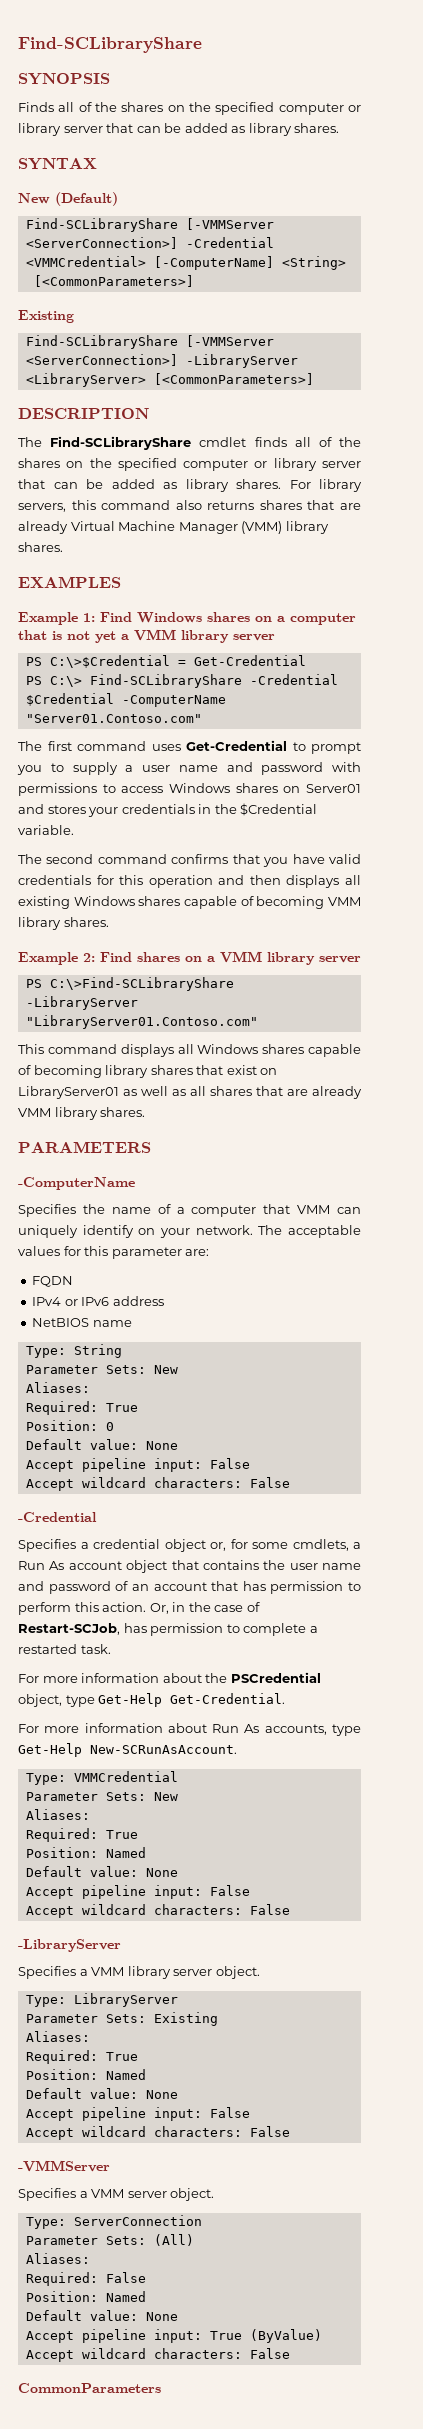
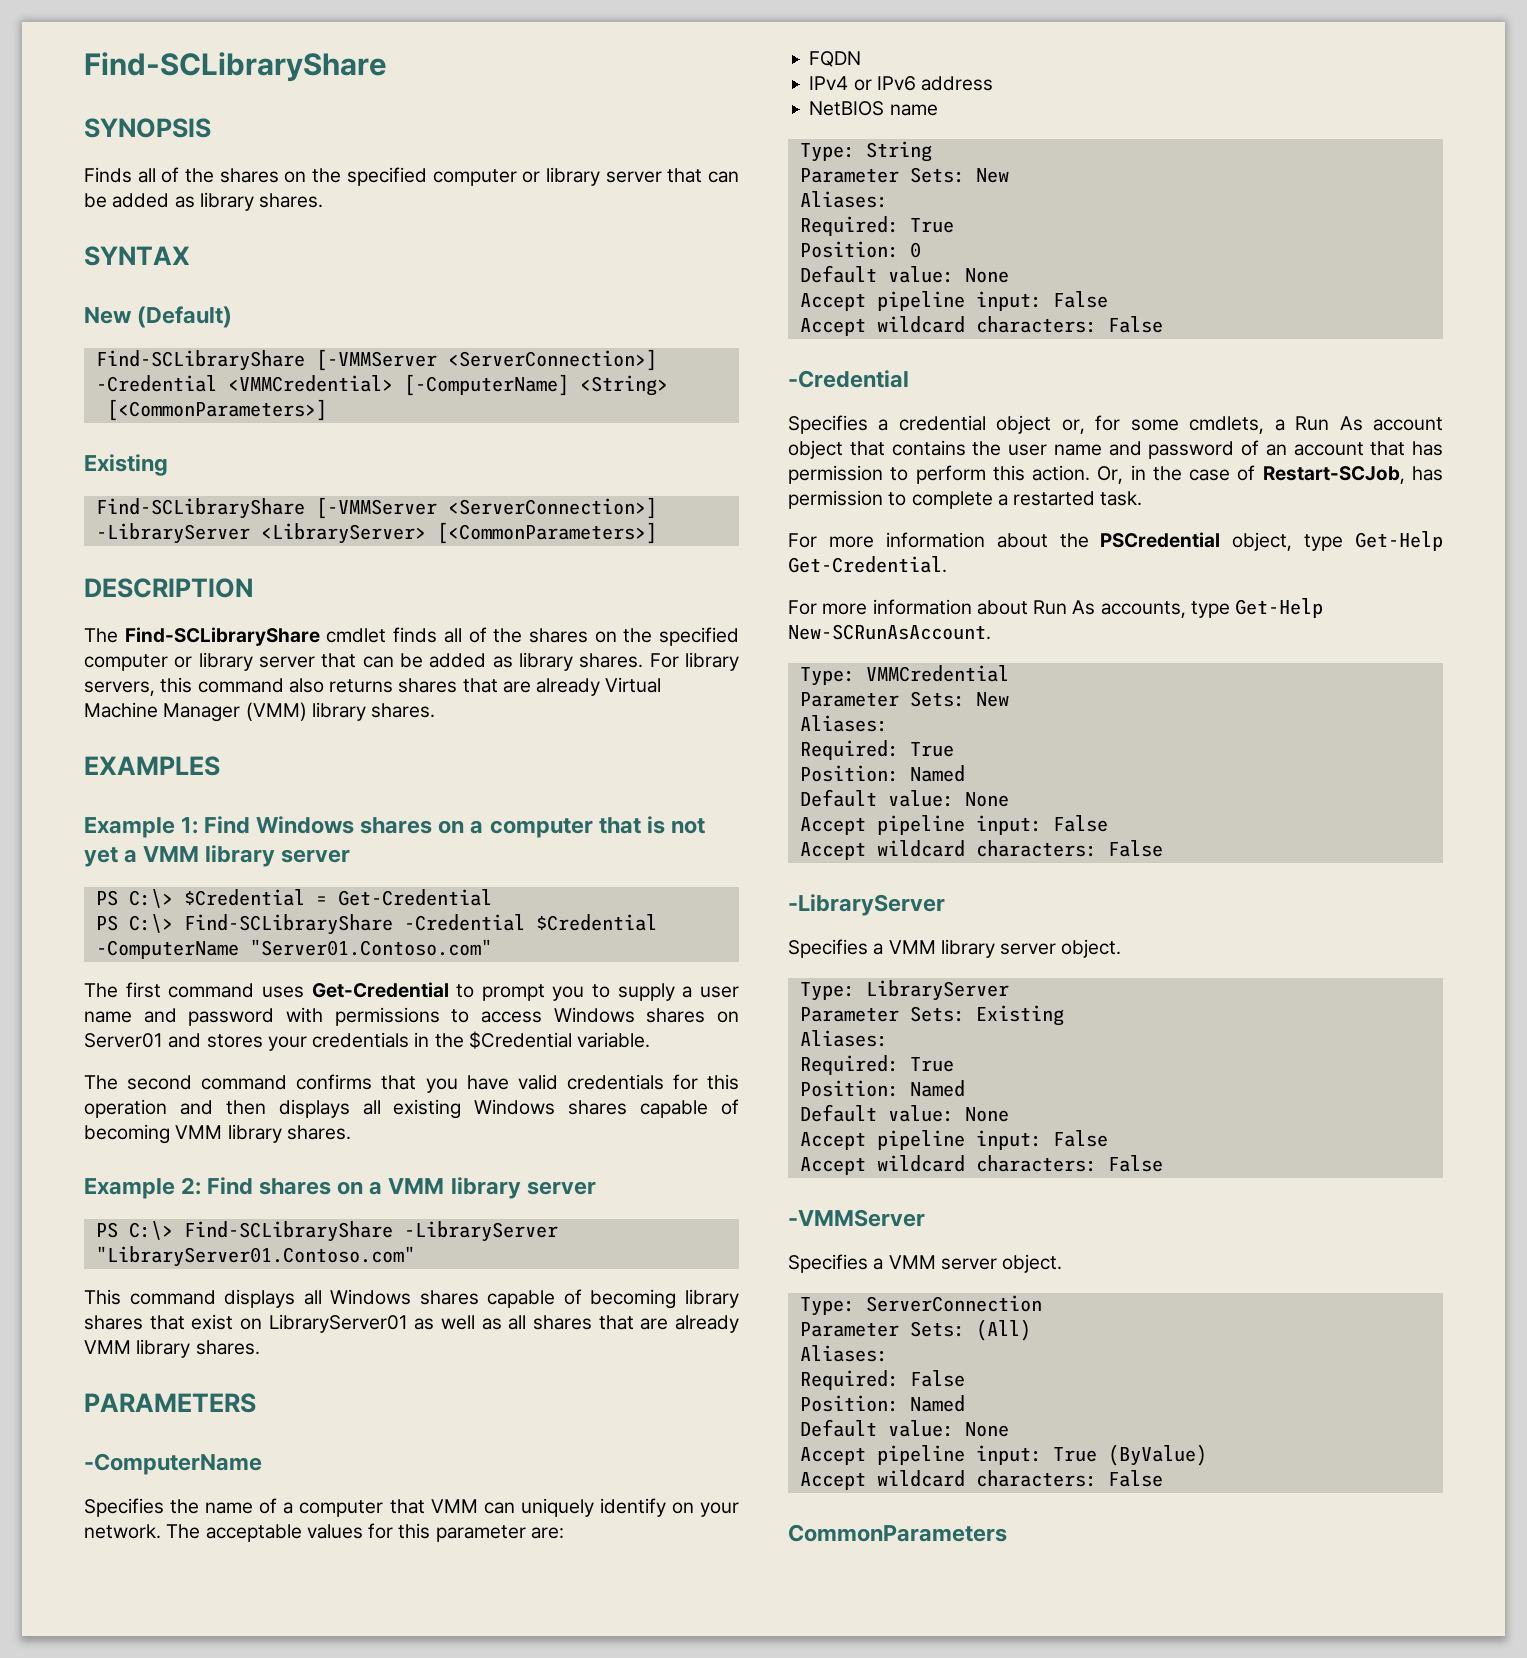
- PS C:\>$Credential = Get-Credential
+ PS C:\> $Credential = Get-Credential
- PS C:\>Find-SCLibraryShare -LibraryServer "LibraryServer01.Contoso.com"
+ PS C:\> Find-SCLibraryShare -LibraryServer "LibraryServer01.Contoso.com"

